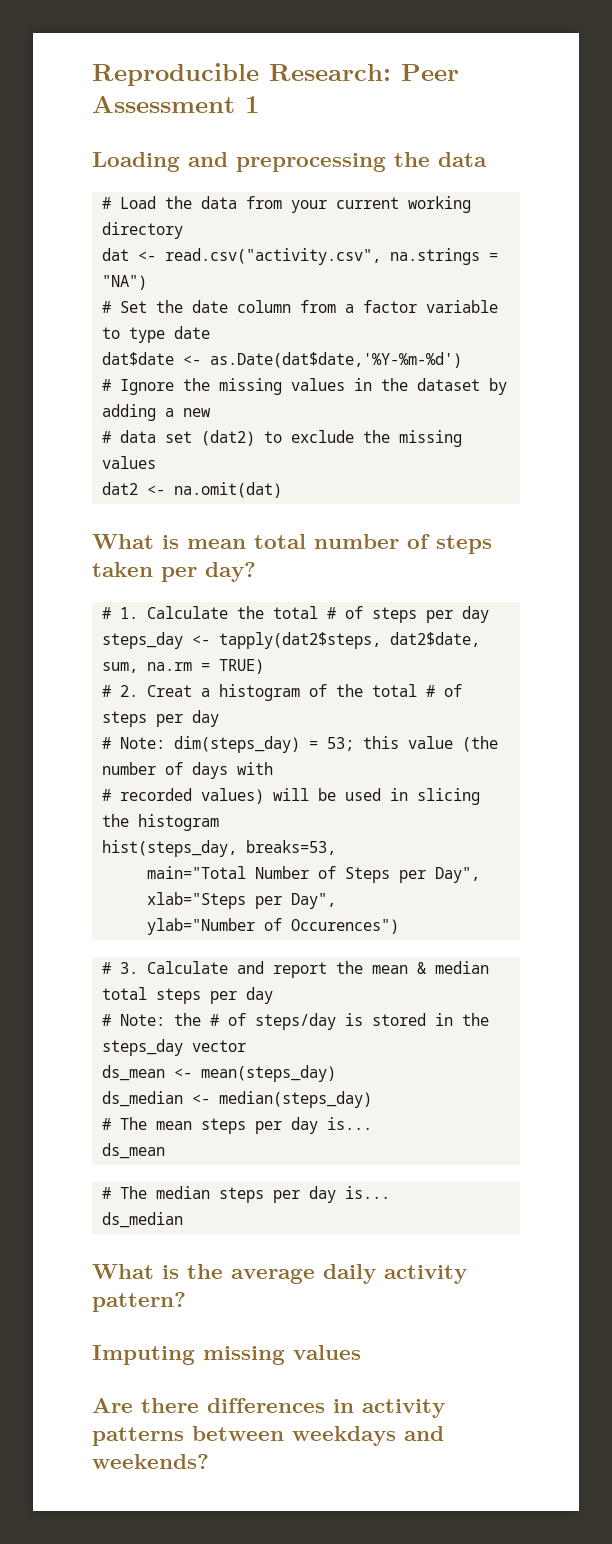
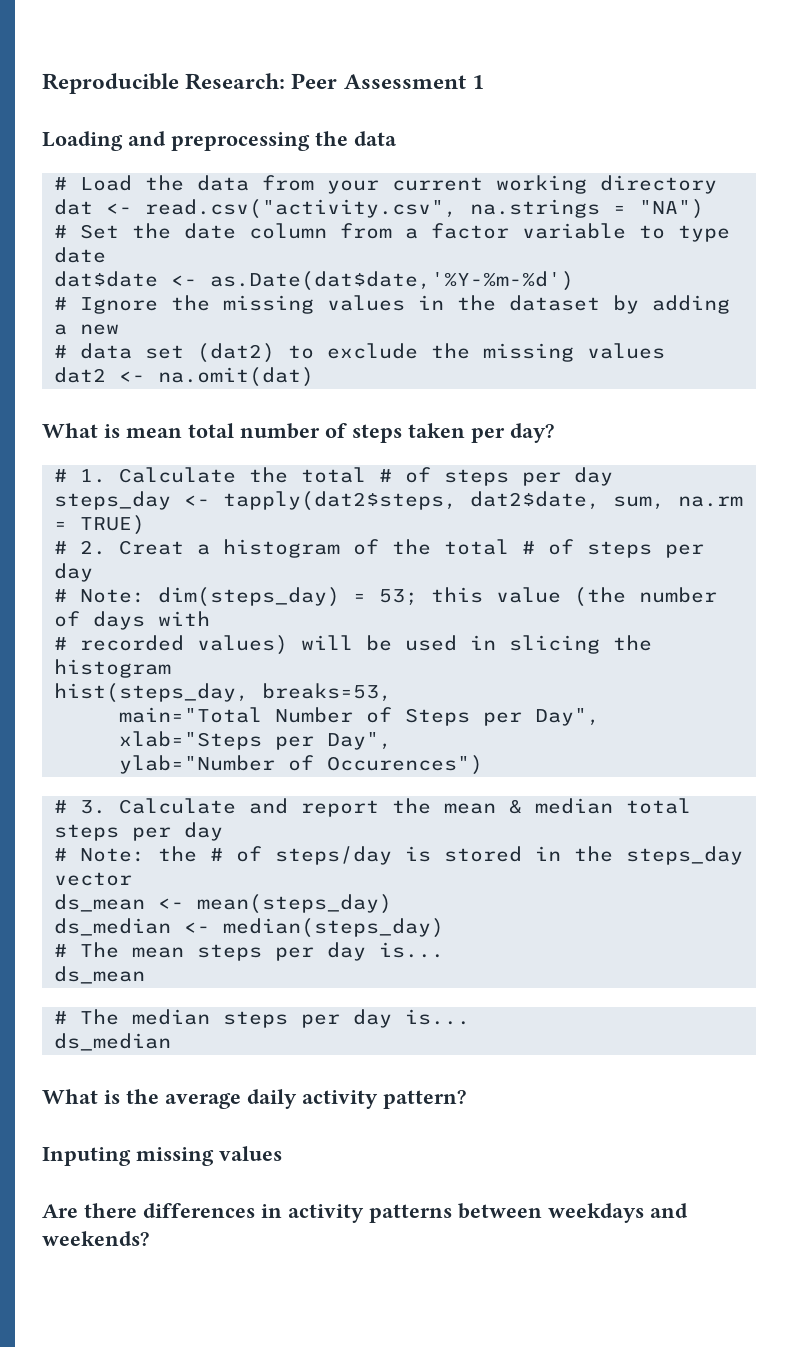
- Imputing missing values
+ Inputing missing values

